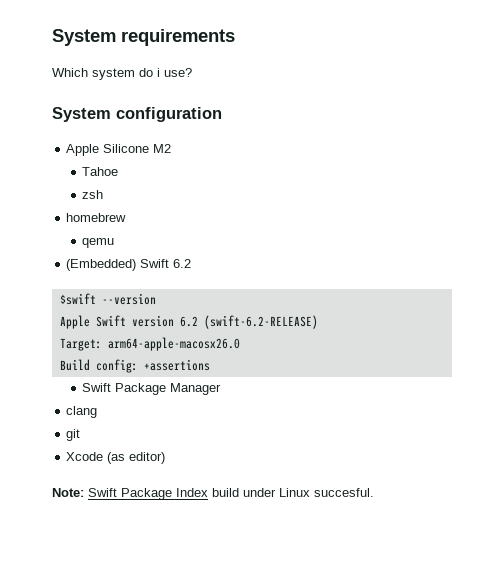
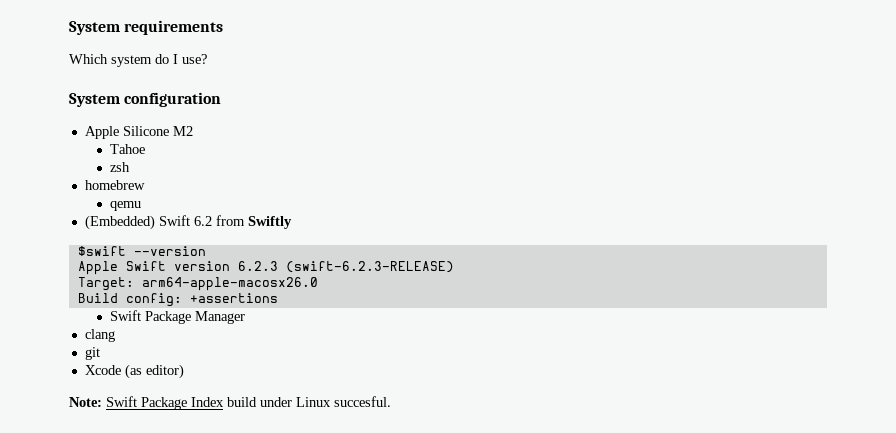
- Which system do i use?
+ Which system do I use?
- (Embedded) Swift 6.2
+ (Embedded) Swift 6.2 from Swiftly
- Apple Swift version 6.2 (swift-6.2-RELEASE)
+ Apple Swift version 6.2.3 (swift-6.2.3-RELEASE)

